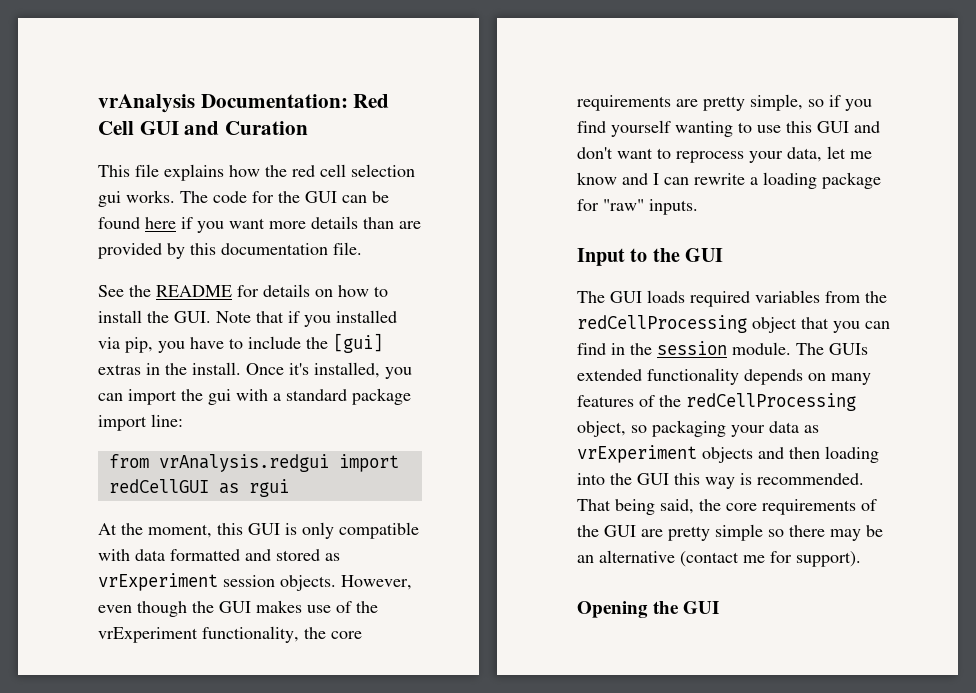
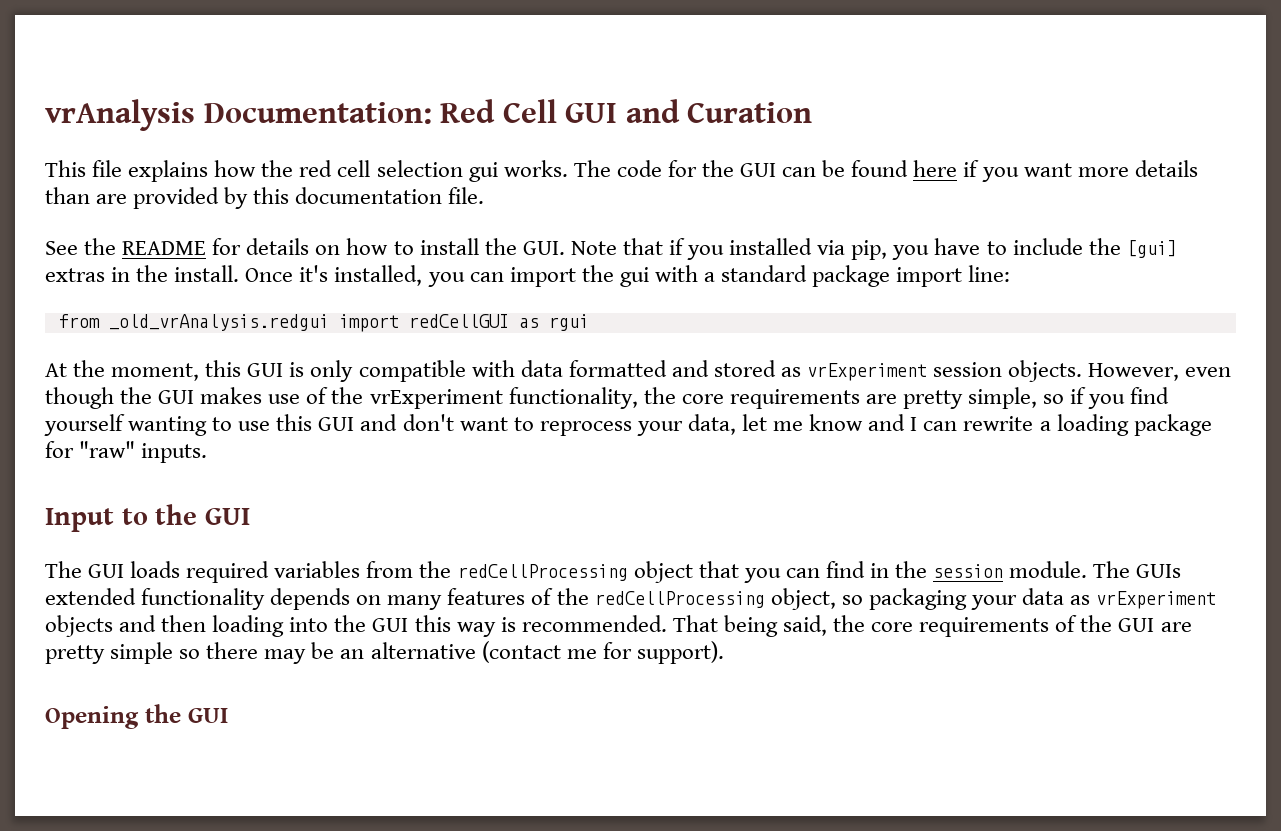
- from vrAnalysis.redgui import redCellGUI as rgui
+ from _old_vrAnalysis.redgui import redCellGUI as rgui

